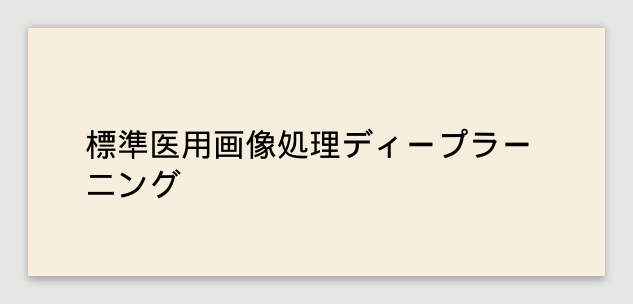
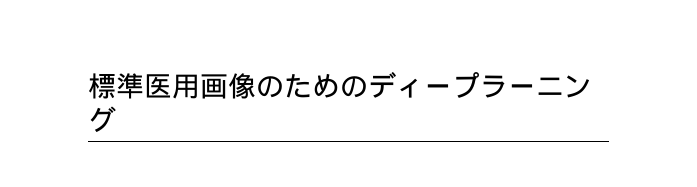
- 標準医用画像処理ディープラーニング
+ 標準医用画像のためのディープラーニング

